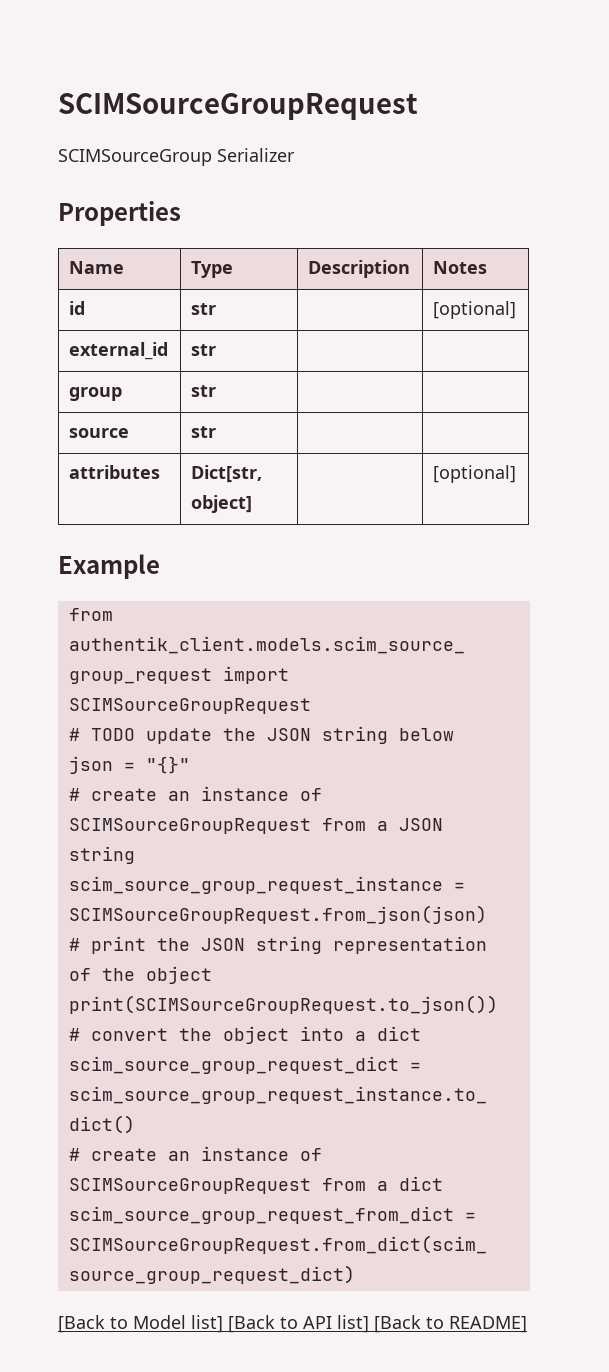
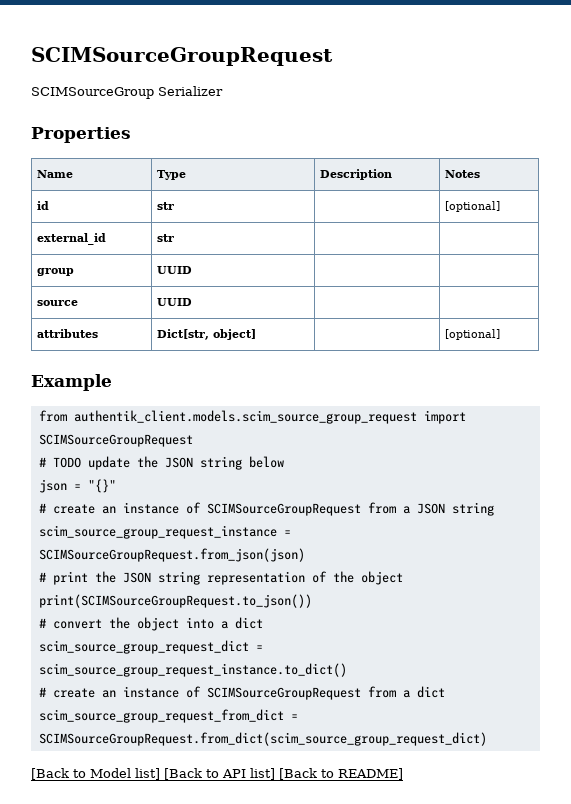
- group | str | |
+ group | UUID | |
- source | str | |
+ source | UUID | |

